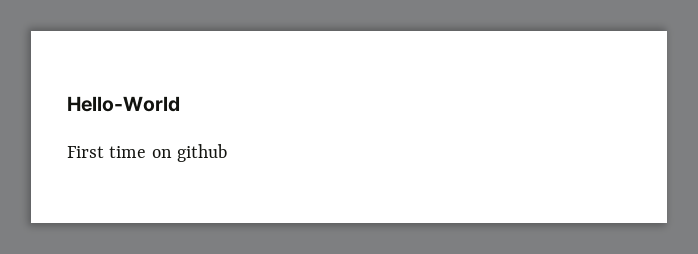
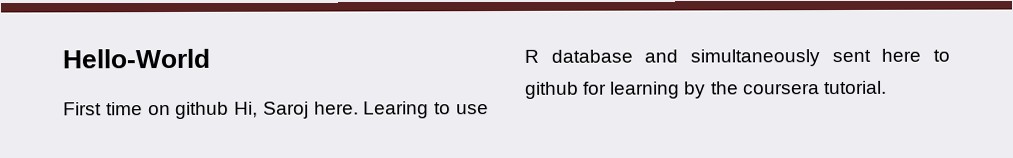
- First time on github
+ First time on github Hi, Saroj here. Learing to use R database and simultaneously sent here to github for learning by the coursera tutorial.

